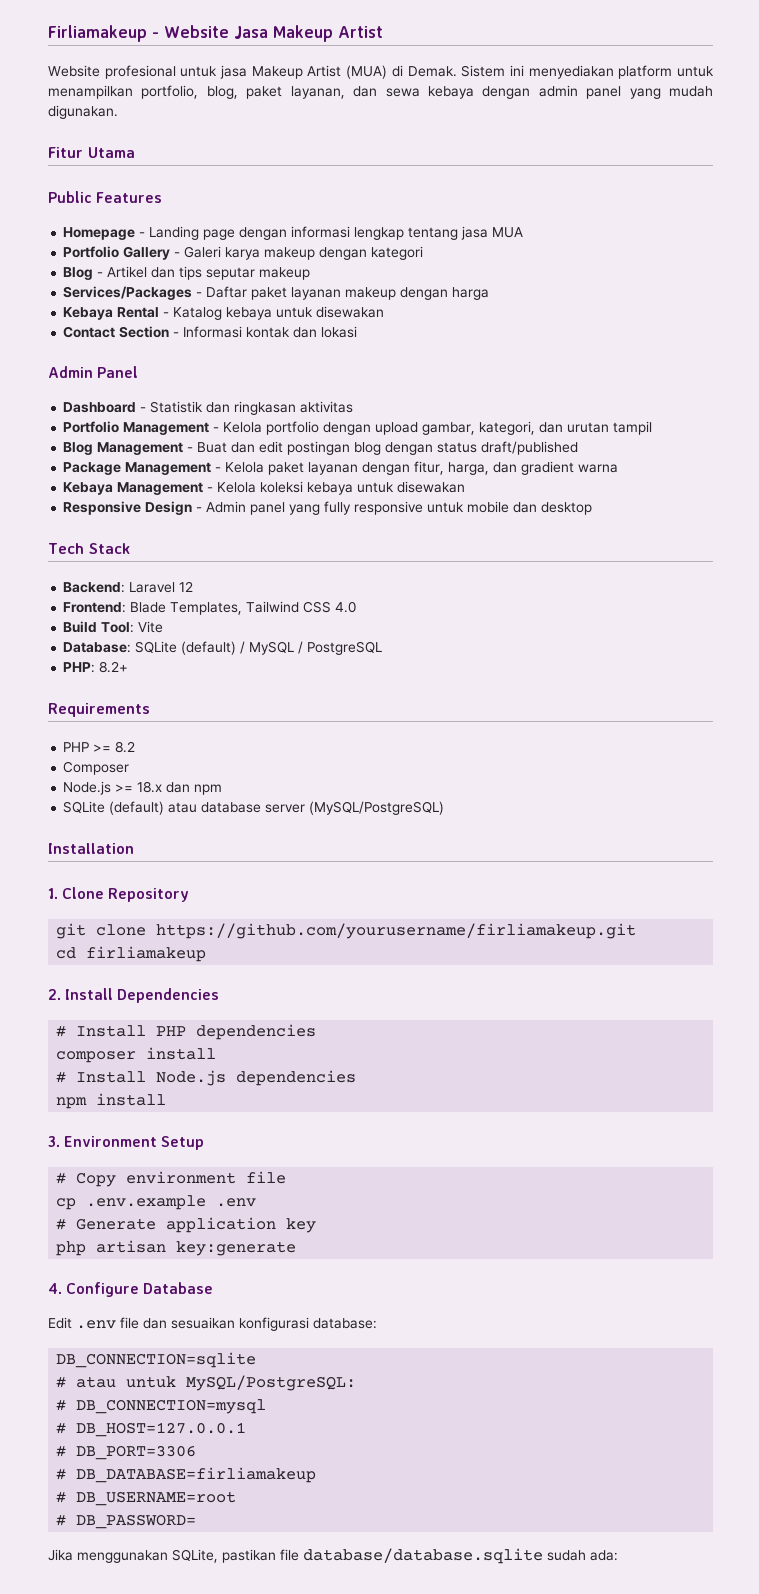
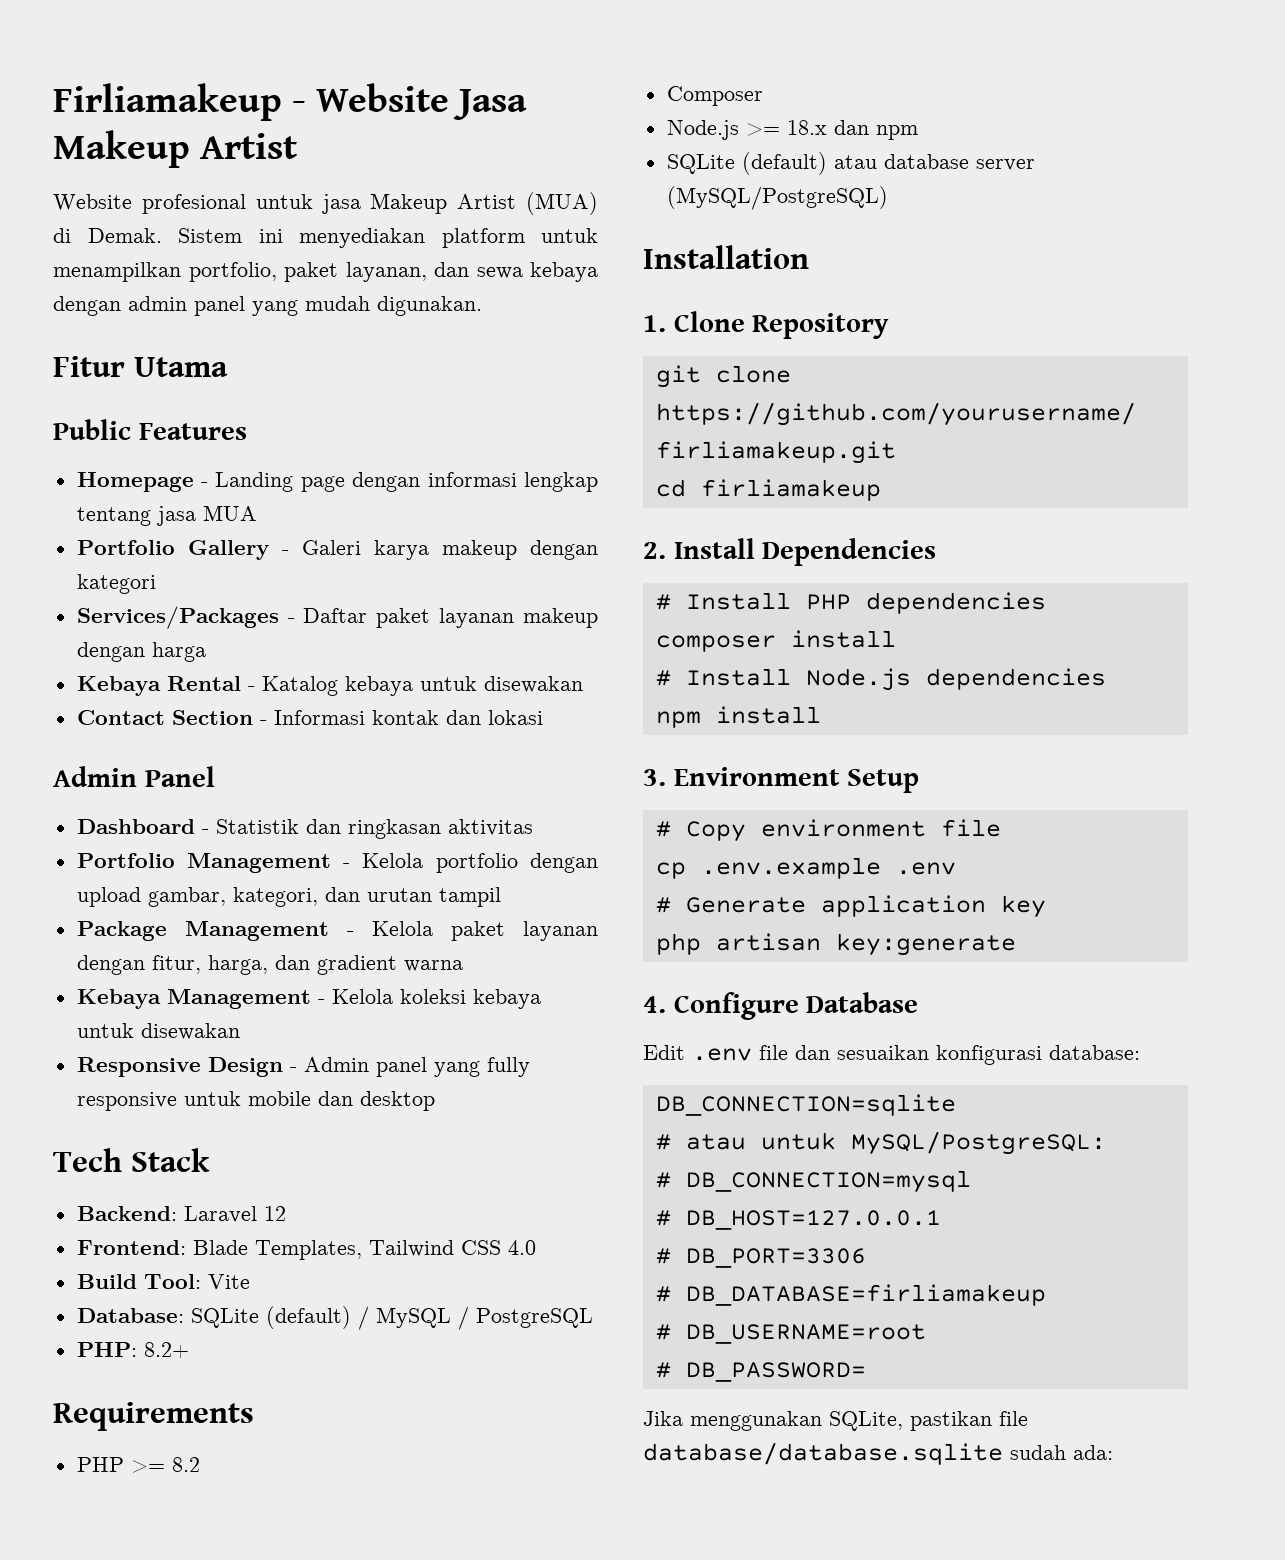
- Sistem ini menyediakan platform untuk menampilkan portfolio, blog, paket layanan, dan sewa kebaya dengan admin panel yang mudah digunakan.
+ Sistem ini menyediakan platform untuk menampilkan portfolio, paket layanan, dan sewa kebaya dengan admin panel yang mudah digunakan.
- Blog - Artikel dan tips seputar makeup
- Blog Management - Buat dan edit postingan blog dengan status draft/published

